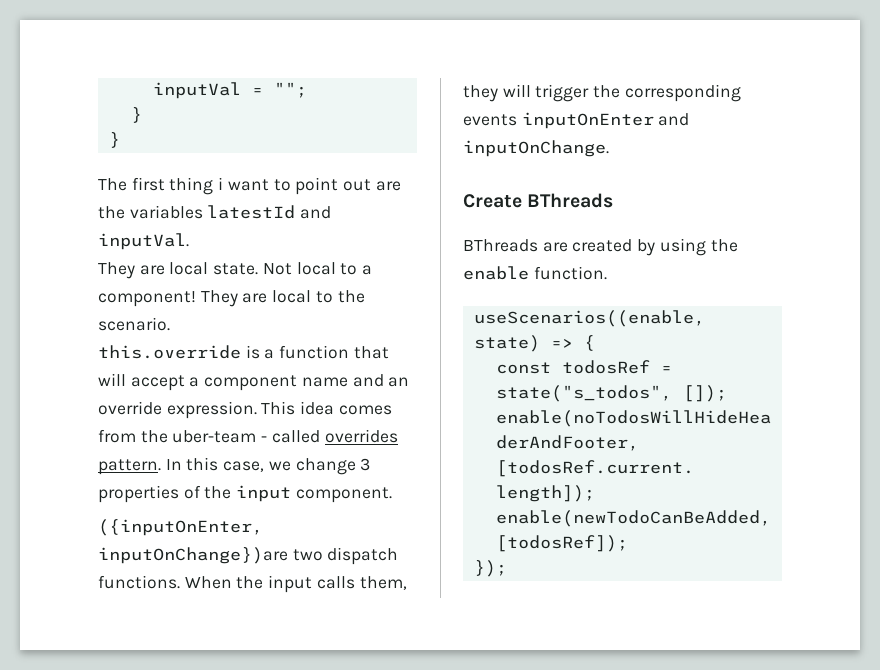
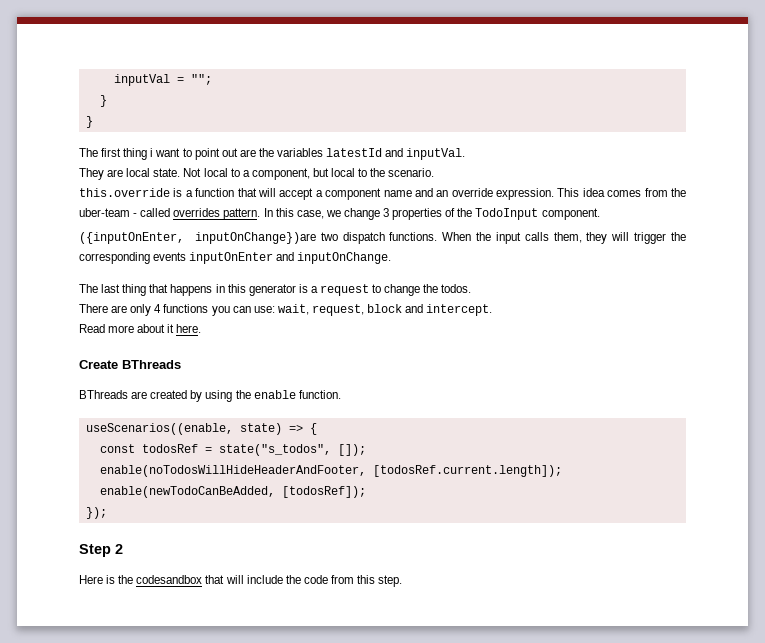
- Not local to a component! They are local to the scenario.
+ Not local to a component, but local to the scenario.
- In this case, we change 3 properties of the input component.
+ In this case, we change 3 properties of the TodoInput component.
+ The last thing that happens in this generator is a request to change the todos.
+ There are only 4 functions you can use: wait, request, block and intercept.
+ Read more about it here.
+ Step 2
+ Here is the codesandbox that will include the code from this step.

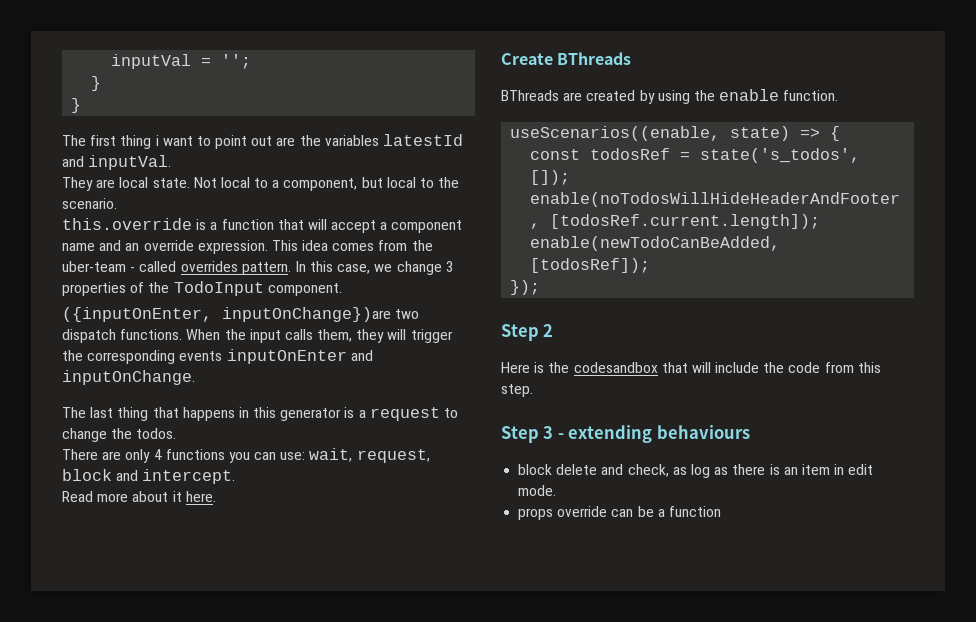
- inputVal = "";
+ inputVal = '';
- const todosRef = state("s_todos", []);
+ const todosRef = state('s_todos', []);
+ Step 3 - extending behaviours
+ block delete and check, as log as there is an item in edit mode.
+ props override can be a function

